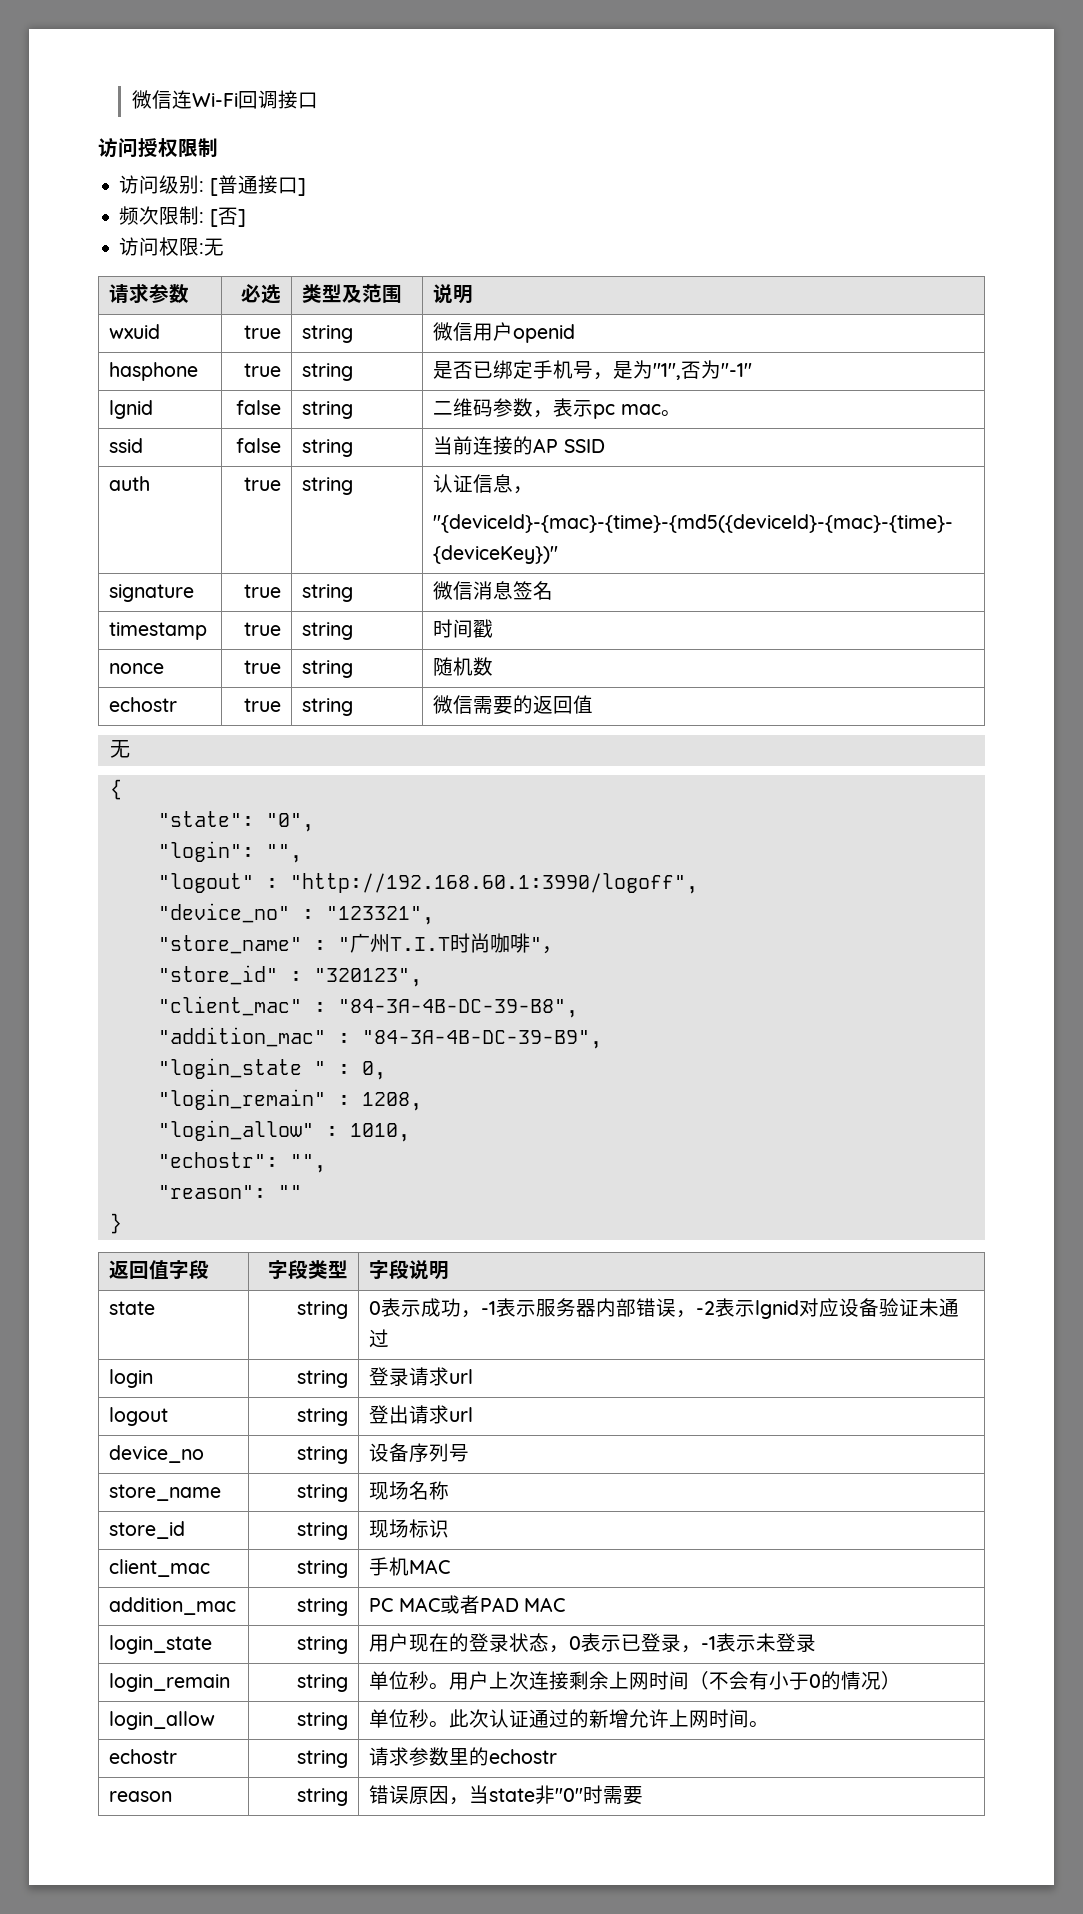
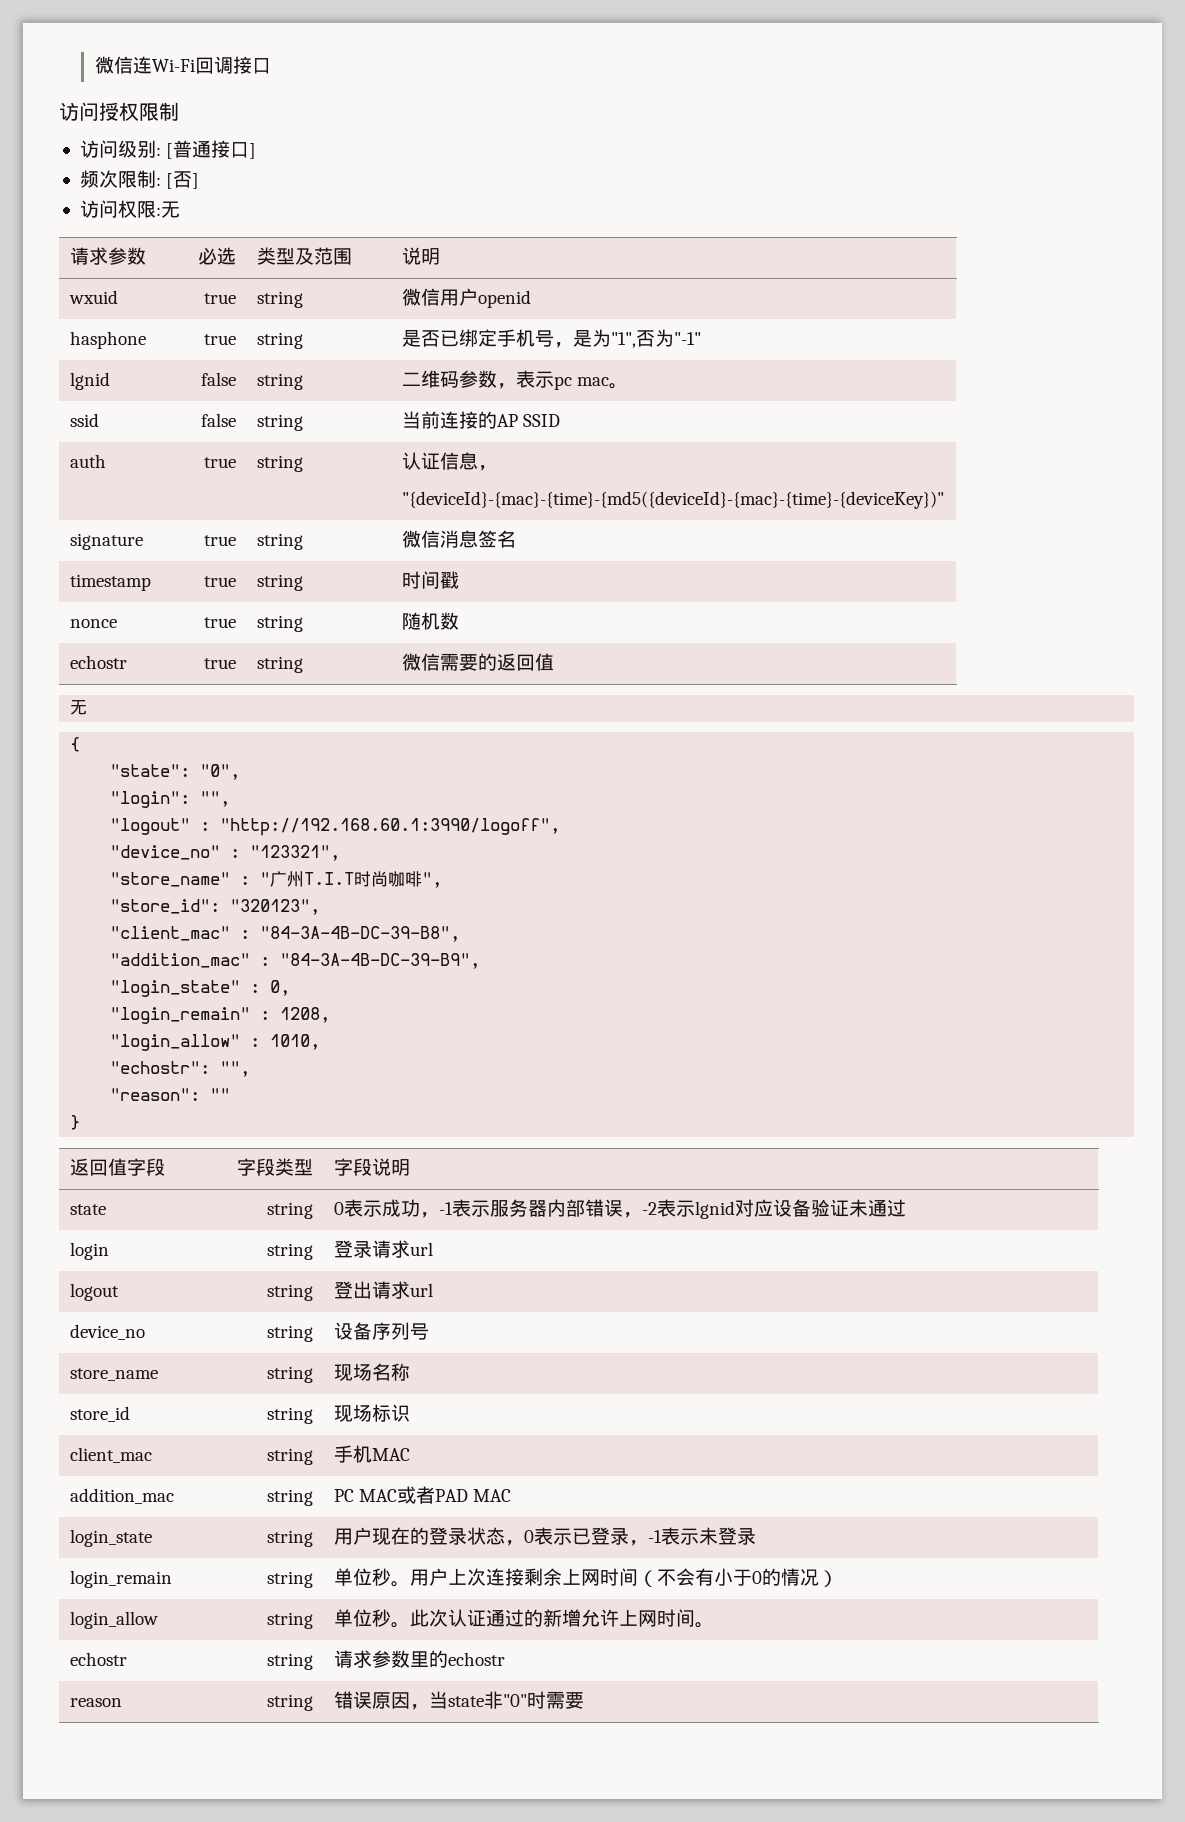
- "store_name" : "广州T.I.T时尚咖啡"，
- "store_id" : "320123",
+ "store_name" : "广州T.I.T时尚咖啡",
+ "store_id": "320123",
- "login_state " : 0,
+ "login_state" : 0,

